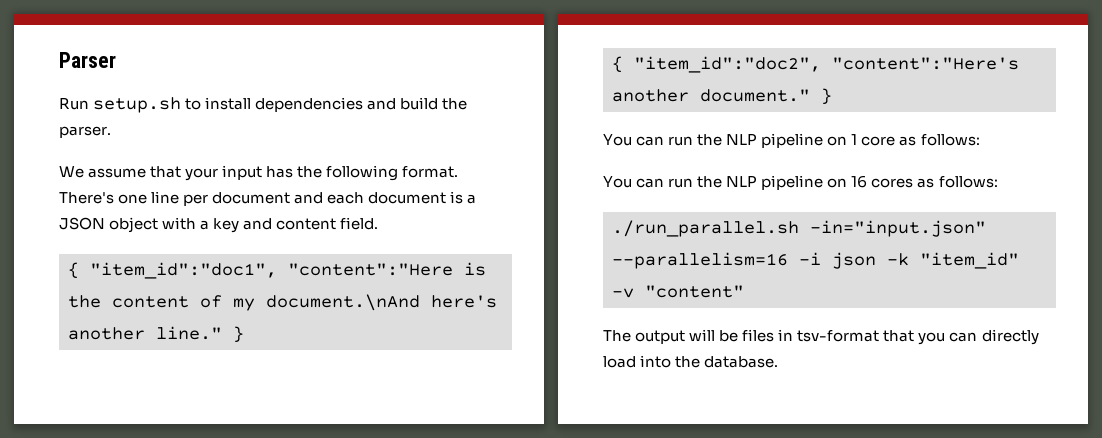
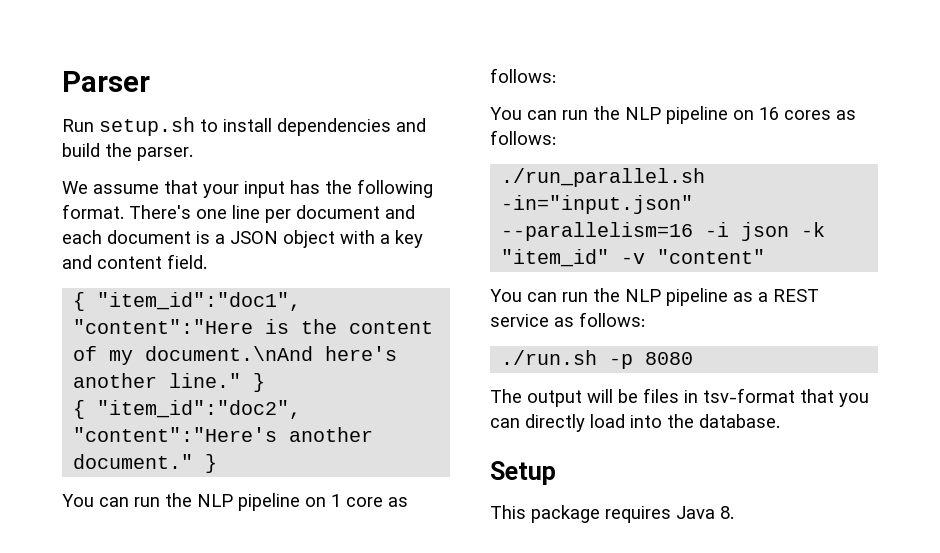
+ You can run the NLP pipeline as a REST service as follows:
+ ./run.sh -p 8080
+ Setup
+ This package requires Java 8.

